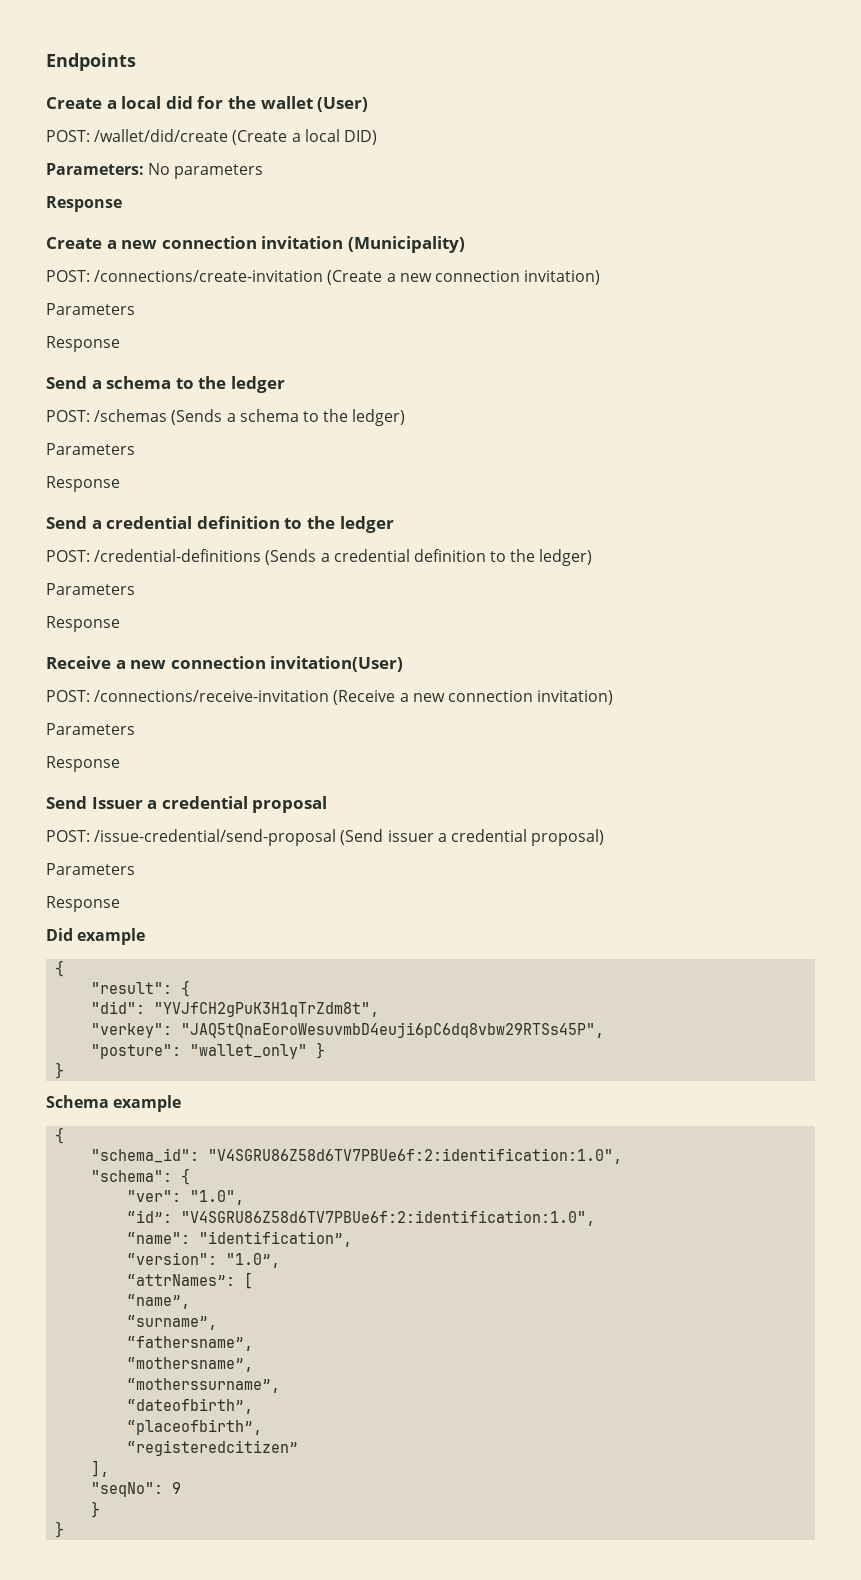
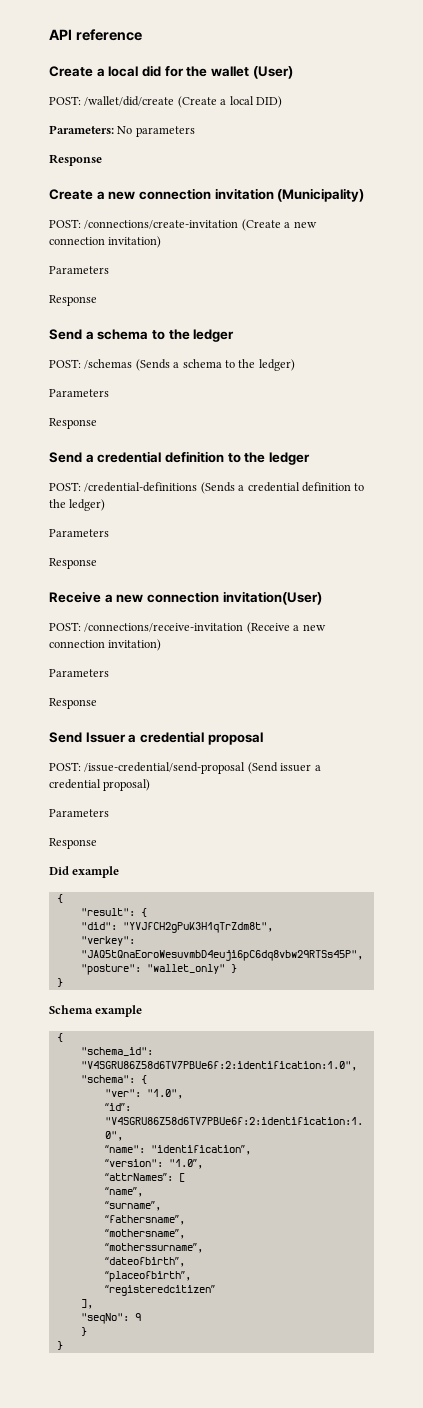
- Endpoints
+ API reference

